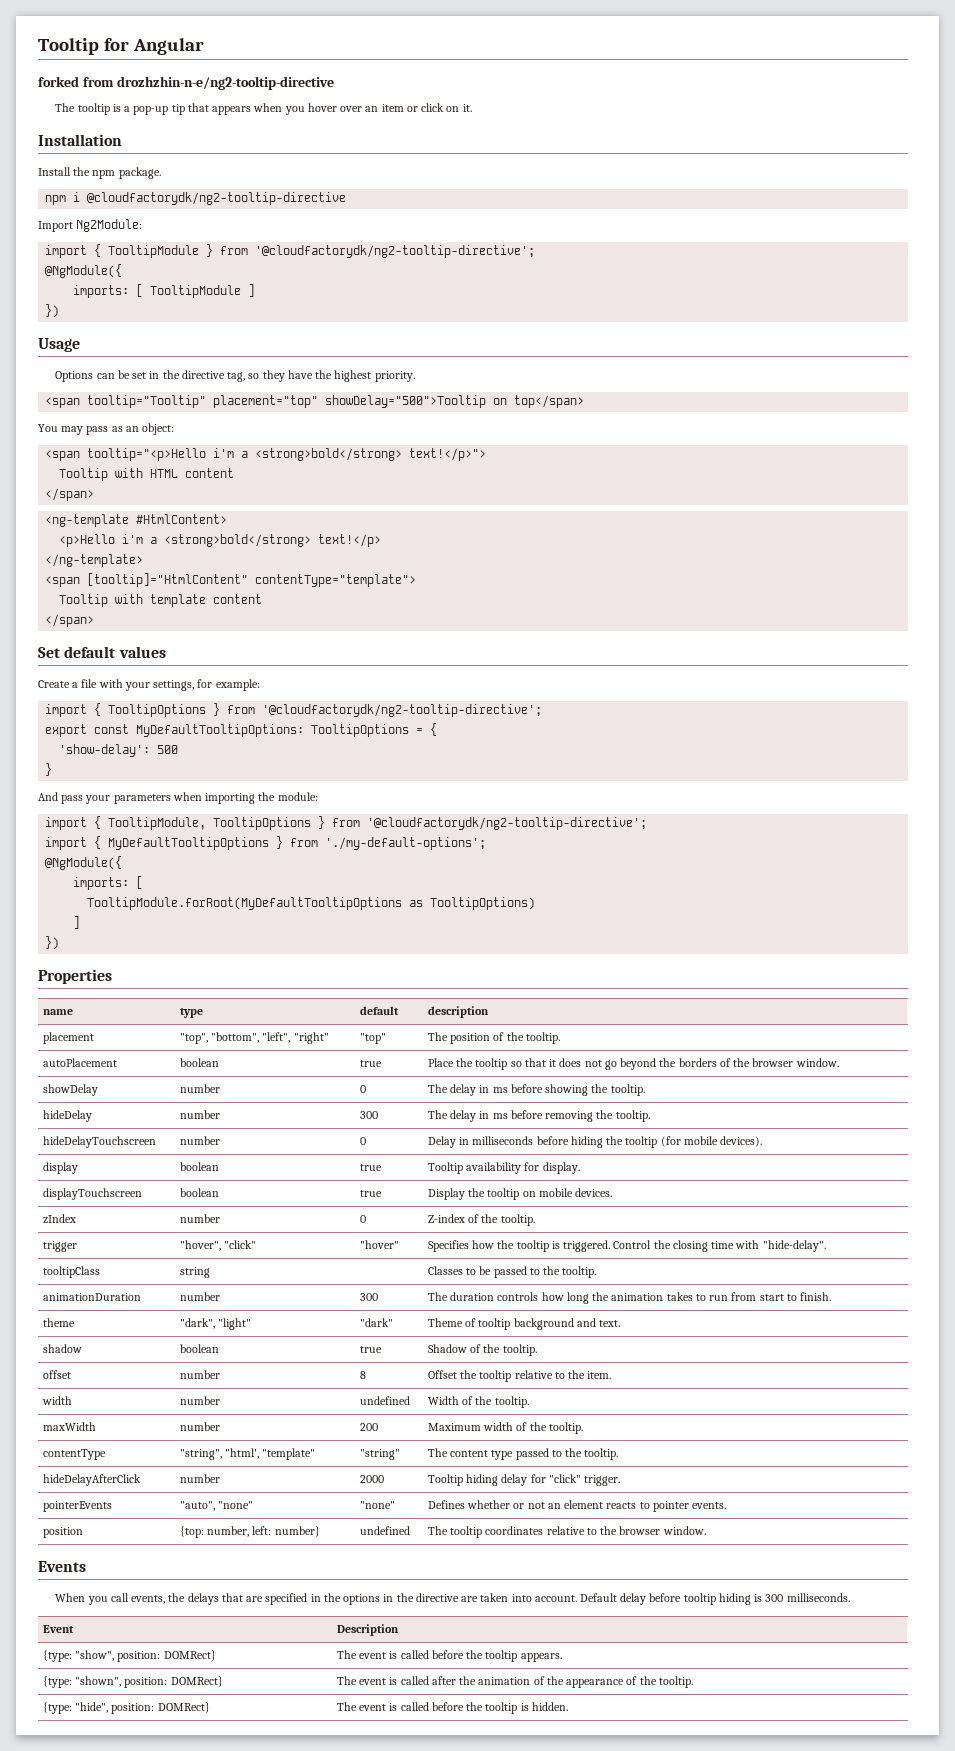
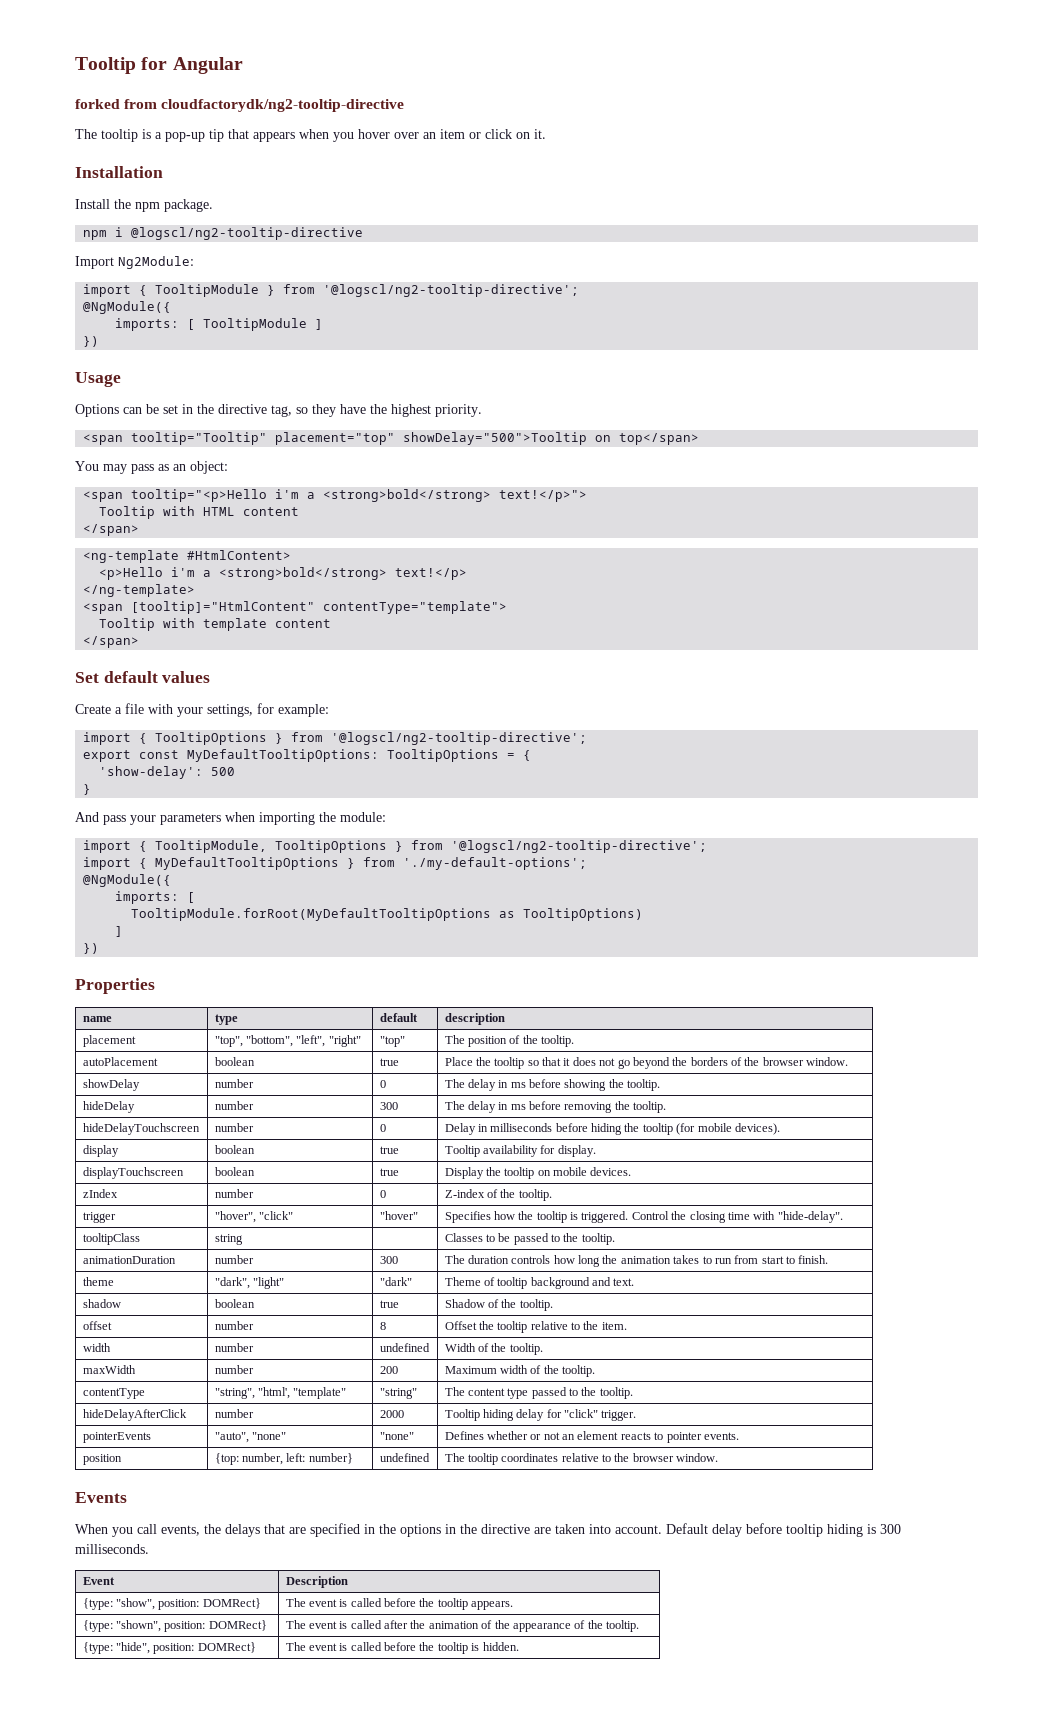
- forked from drozhzhin-n-e/ng2-tooltip-directive
+ forked from cloudfactorydk/ng2-tooltip-directive
- npm i @cloudfactorydk/ng2-tooltip-directive
+ npm i @logscl/ng2-tooltip-directive
- import { TooltipModule } from '@cloudfactorydk/ng2-tooltip-directive';
+ import { TooltipModule } from '@logscl/ng2-tooltip-directive';
- import { TooltipOptions } from '@cloudfactorydk/ng2-tooltip-directive';
+ import { TooltipOptions } from '@logscl/ng2-tooltip-directive';
- import { TooltipModule, TooltipOptions } from '@cloudfactorydk/ng2-tooltip-directive';
+ import { TooltipModule, TooltipOptions } from '@logscl/ng2-tooltip-directive';

